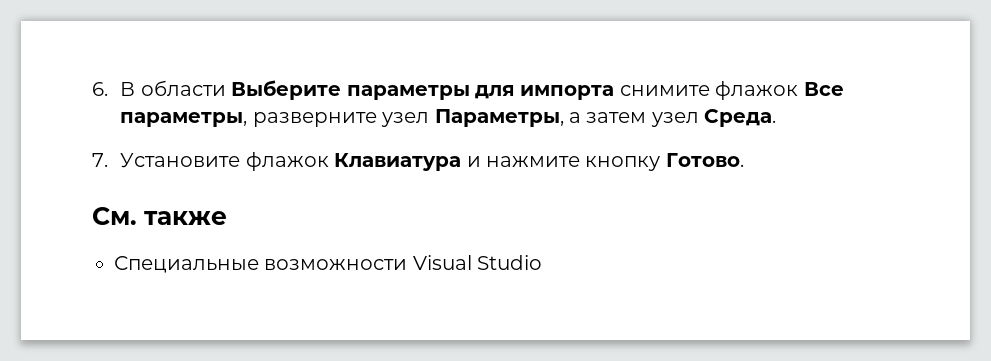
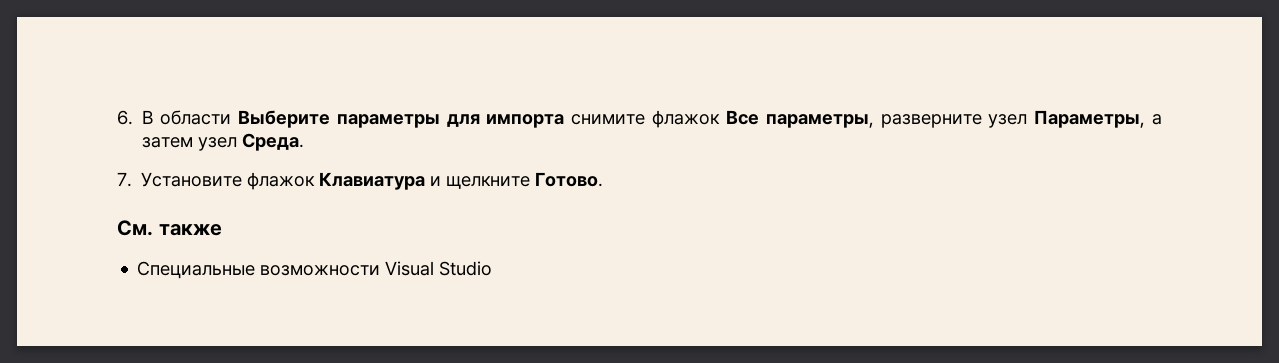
- 7. Установите флажок Клавиатура и нажмите кнопку Готово.
+ 7. Установите флажок Клавиатура и щелкните Готово.

